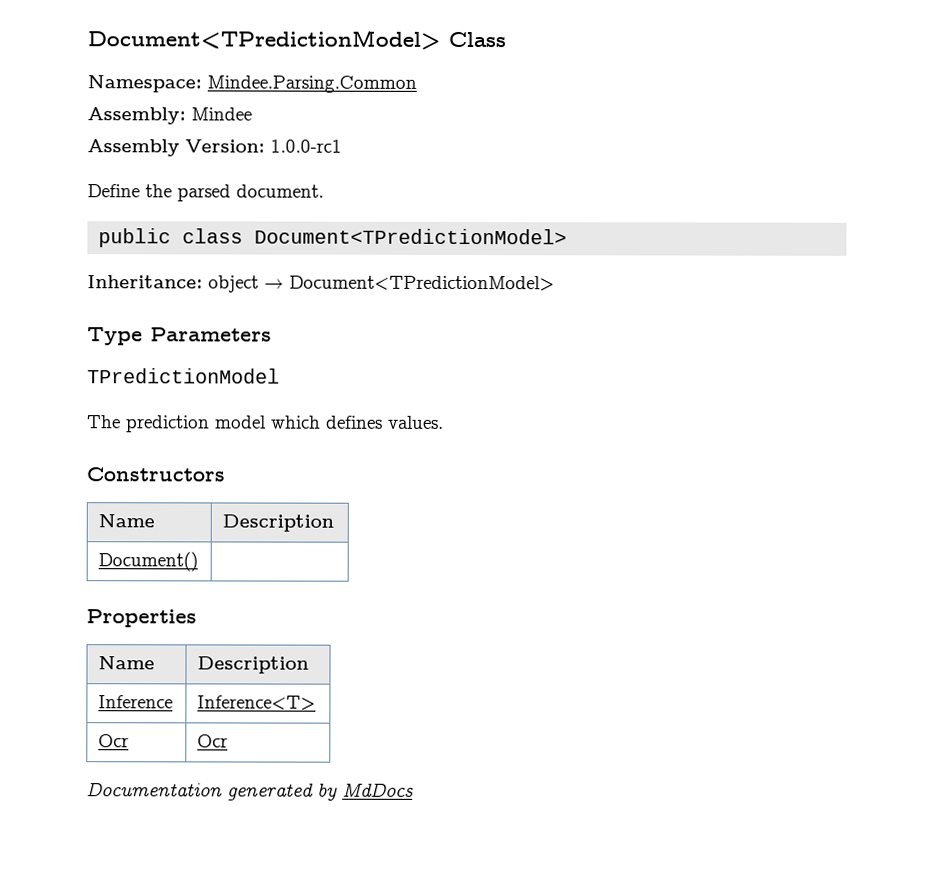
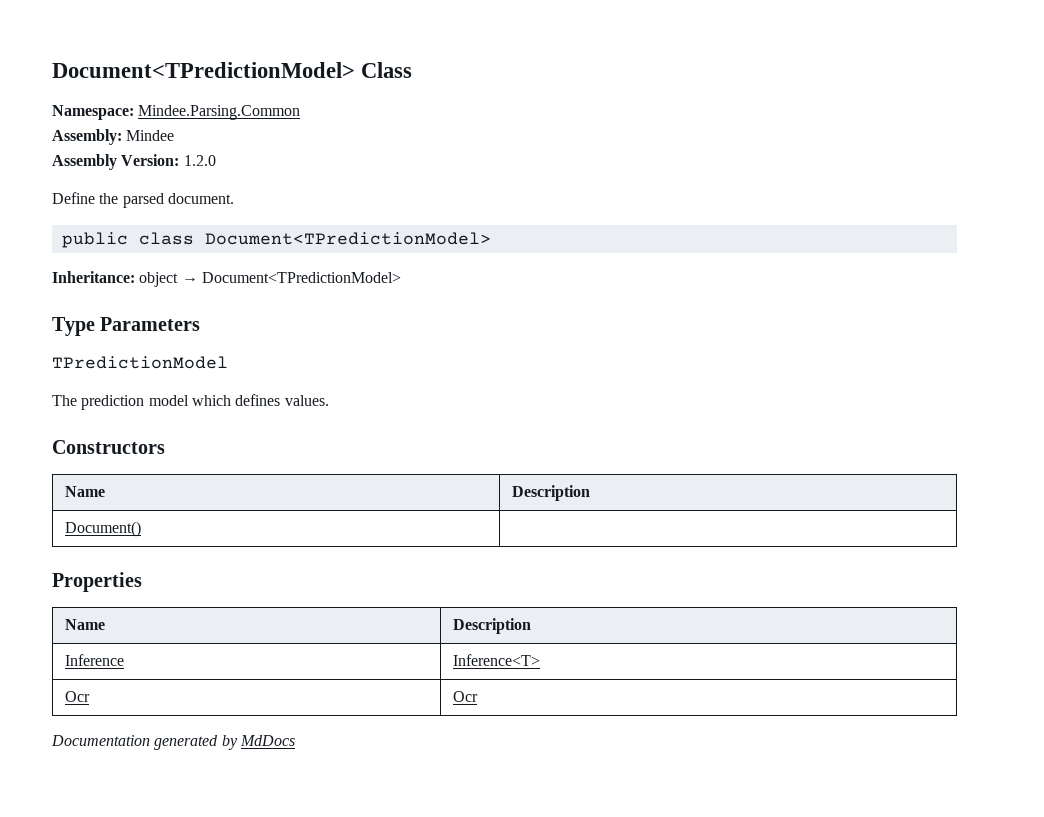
- Assembly Version: 1.0.0-rc1
+ Assembly Version: 1.2.0

